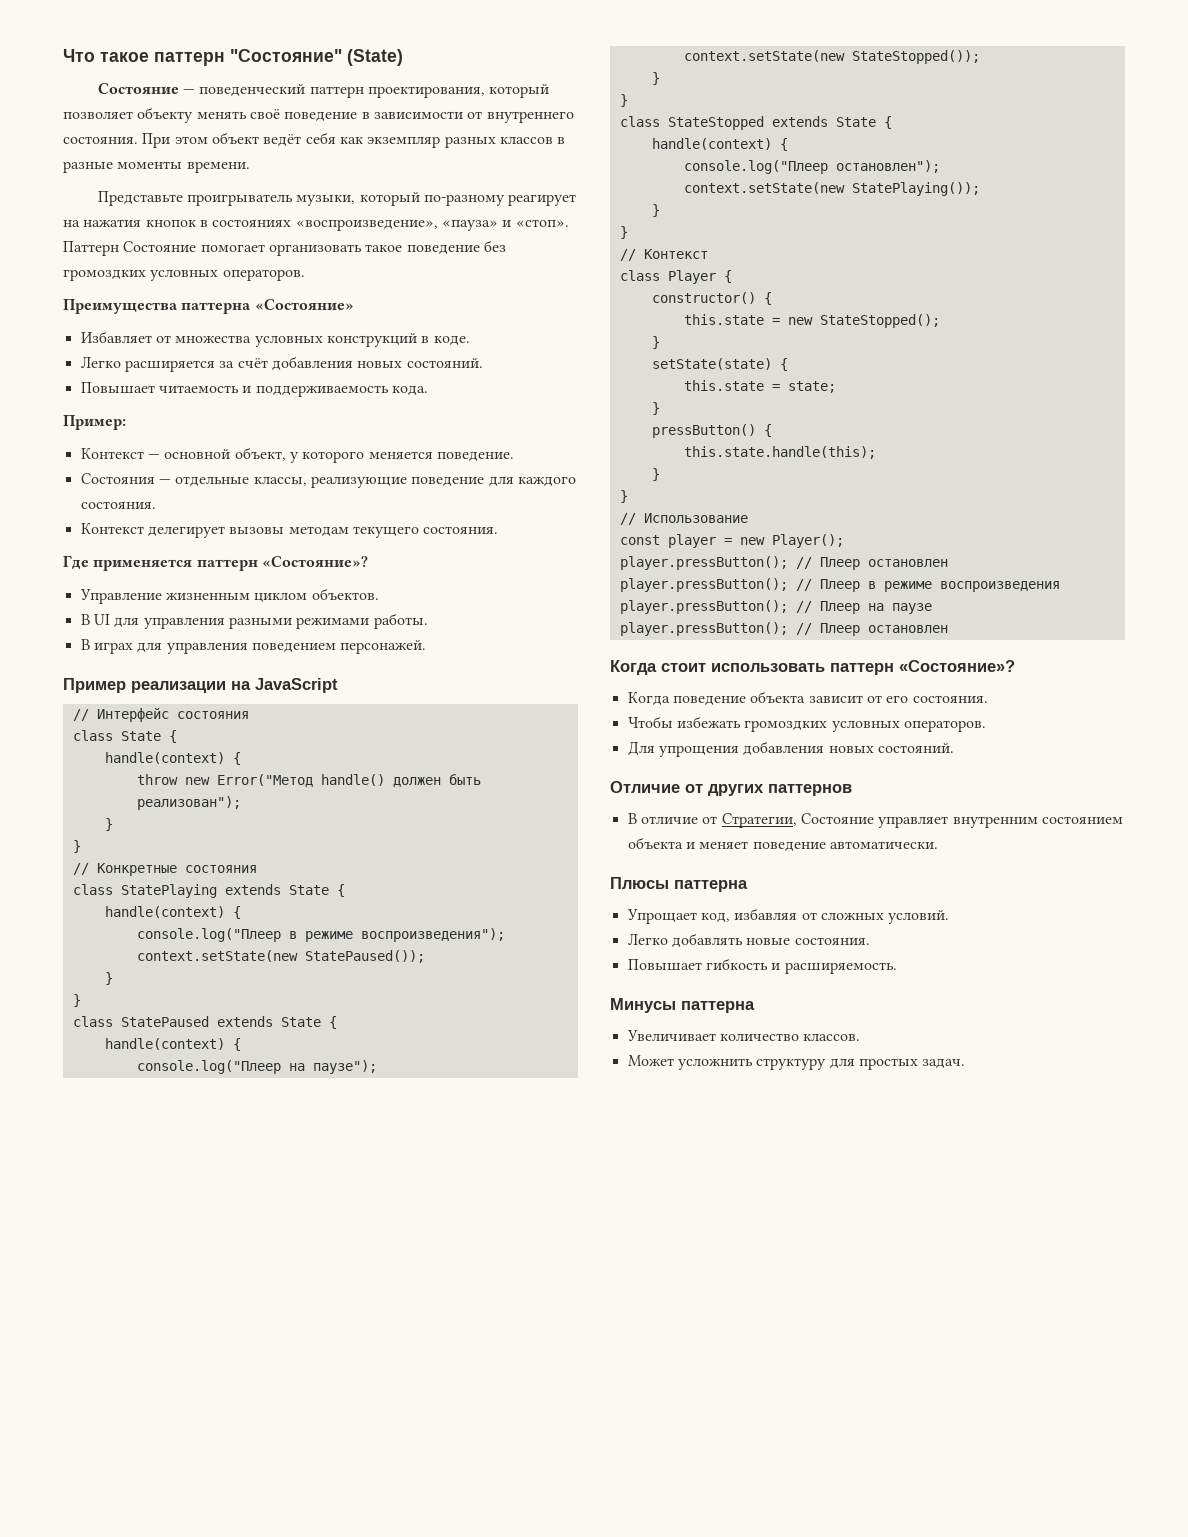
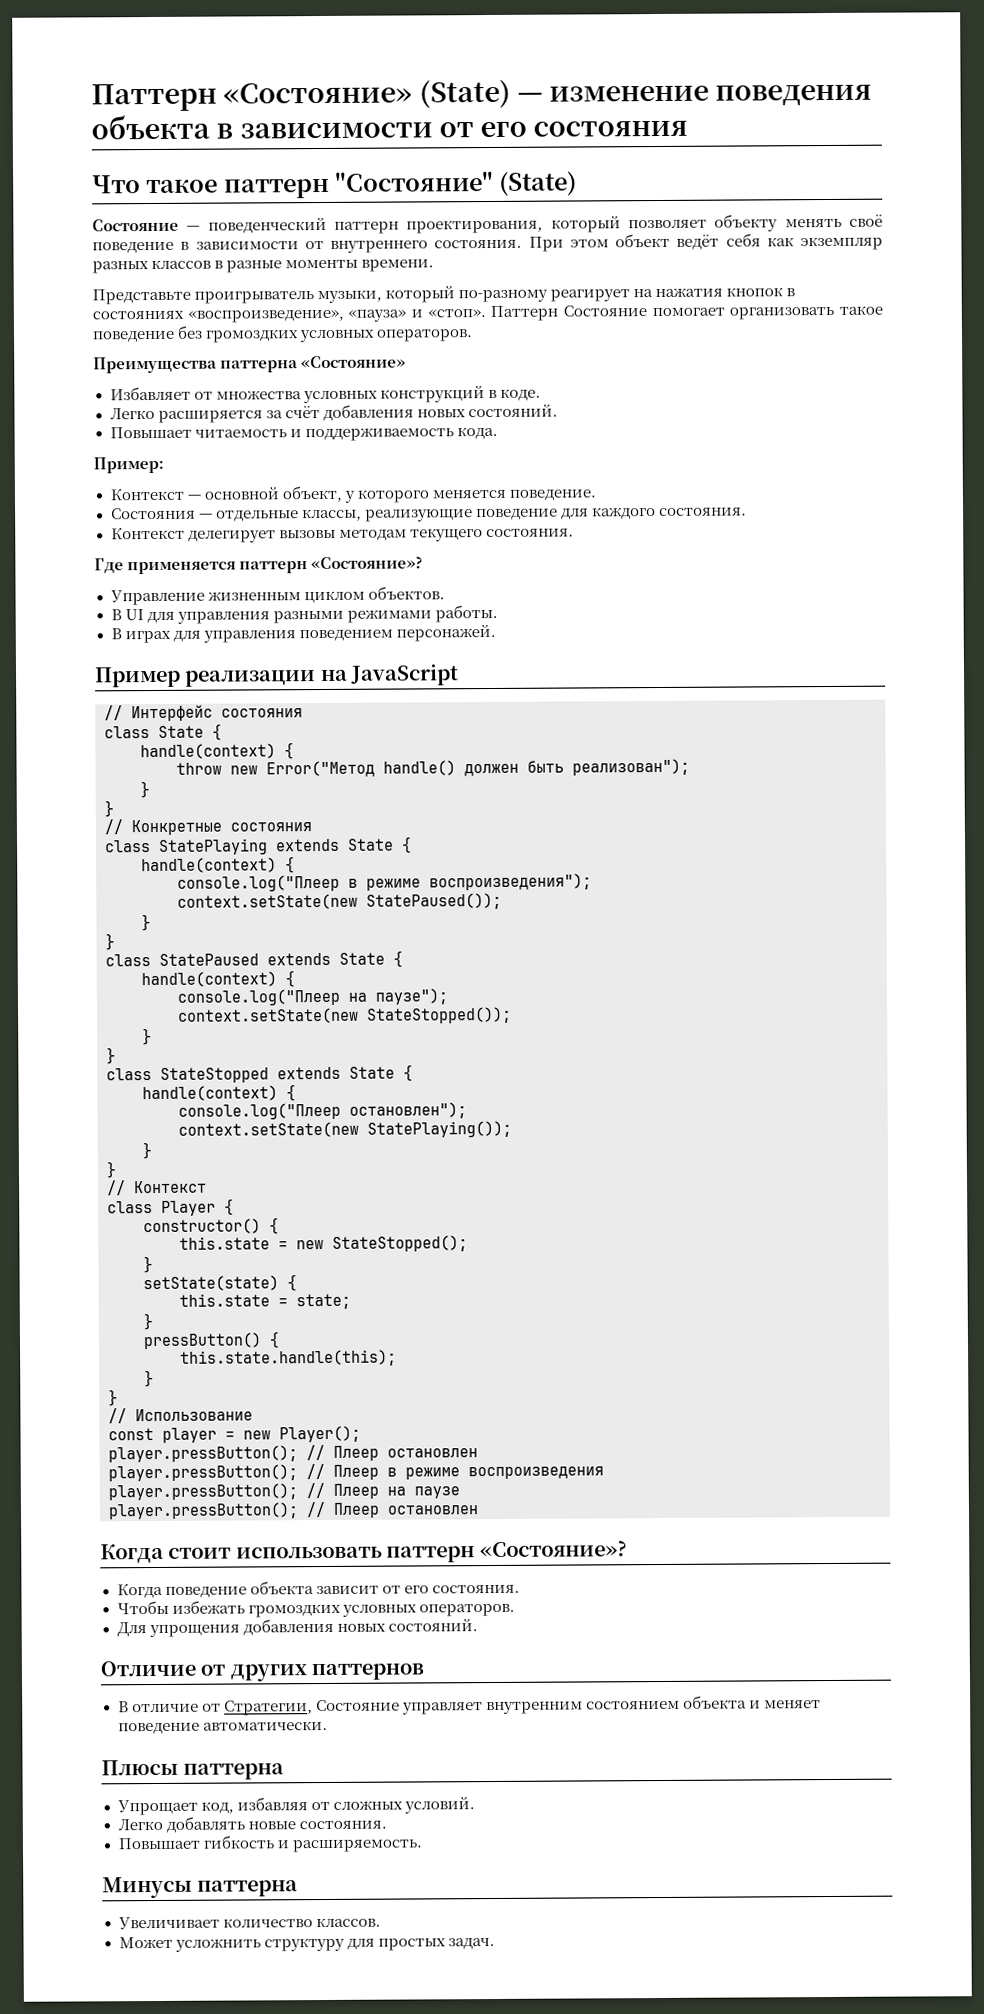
+ Паттерн «Состояние» (State) — изменение поведения объекта в зависимости от его состояния

